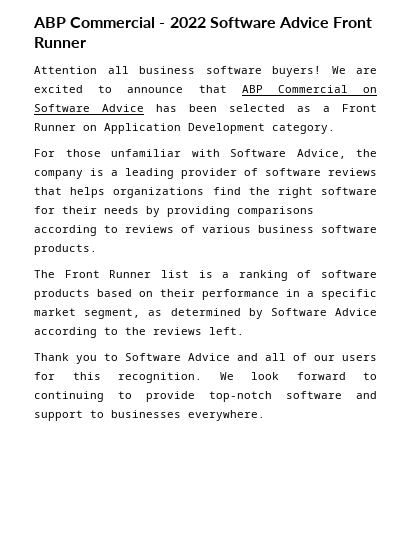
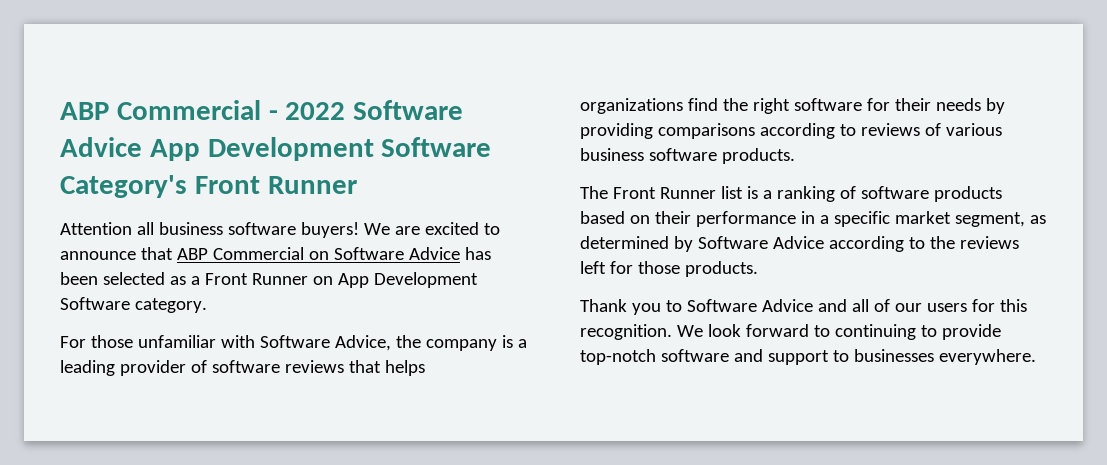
- ABP Commercial - 2022 Software Advice Front Runner
+ ABP Commercial - 2022 Software Advice App Development Software Category's Front Runner
- We are excited to announce that ABP Commercial on Software Advice has been selected as a Front Runner on Application Development category.
+ We are excited to announce that ABP Commercial on Software Advice has been selected as a Front Runner on App Development Software category.
- The Front Runner list is a ranking of software products based on their performance in a specific market segment, as determined by Software Advice according to the reviews left.
+ The Front Runner list is a ranking of software products based on their performance in a specific market segment, as determined by Software Advice according to the reviews left for those products.

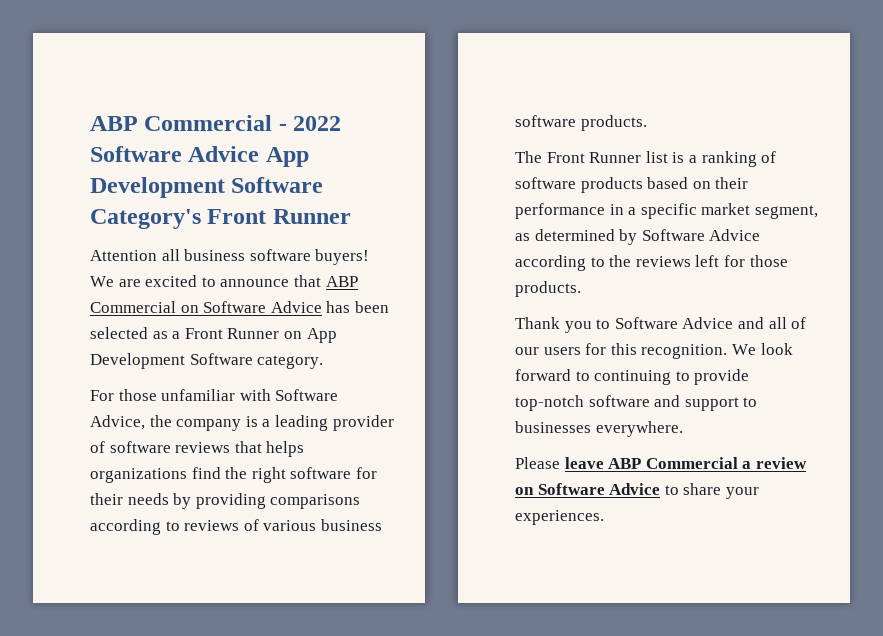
+ Please leave ABP Commercial a review on Software Advice to share your experiences.

